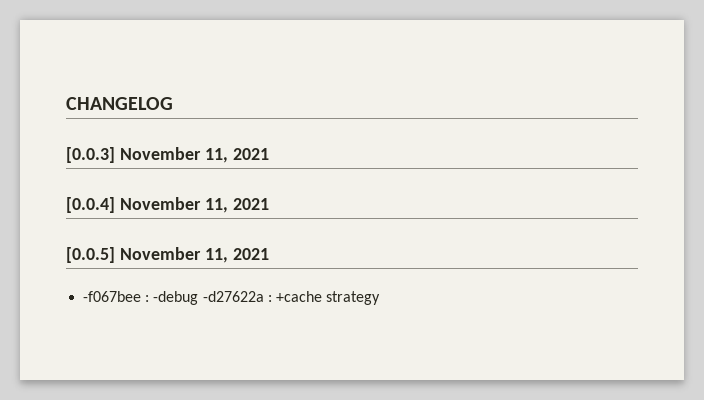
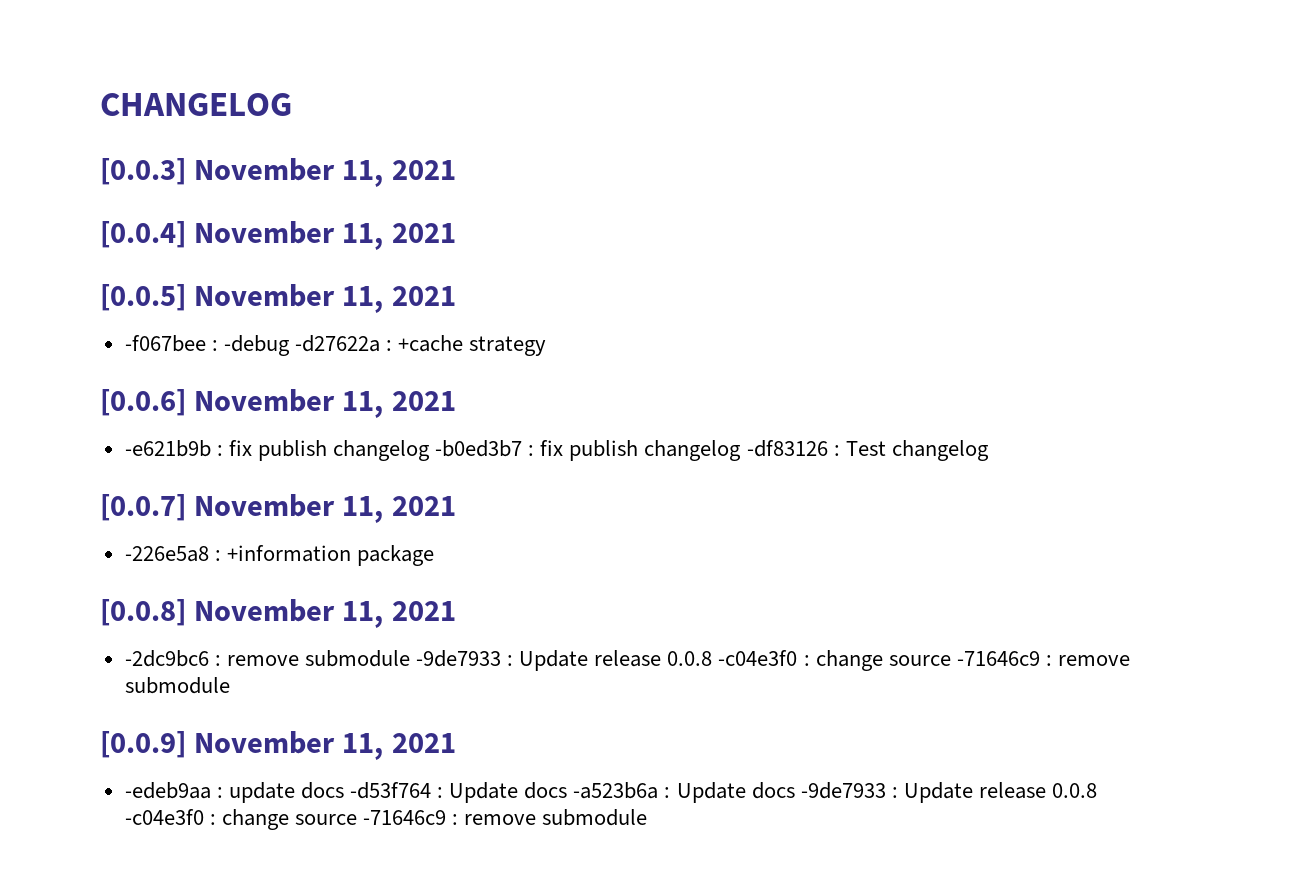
+ [0.0.6] November 11, 2021
+ -e621b9b : fix publish changelog -b0ed3b7 : fix publish changelog -df83126 : Test changelog
+ [0.0.7] November 11, 2021
+ -226e5a8 : +information package
+ [0.0.8] November 11, 2021
+ -2dc9bc6 : remove submodule -9de7933 : Update release 0.0.8 -c04e3f0 : change source -71646c9 : remove submodule
+ [0.0.9] November 11, 2021
+ -edeb9aa : update docs -d53f764 : Update docs -a523b6a : Update docs -9de7933 : Update release 0.0.8 -c04e3f0 : change source -71646c9 : remove submodule

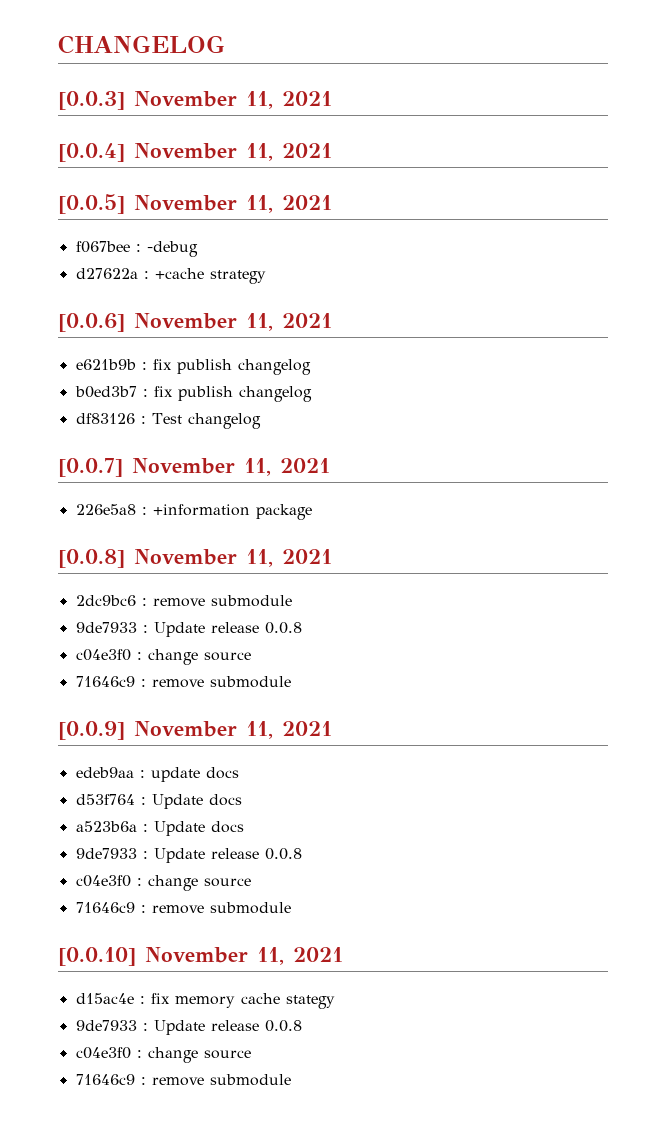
- -f067bee : -debug -d27622a : +cache strategy
+ f067bee : -debug
+ d27622a : +cache strategy
- -e621b9b : fix publish changelog -b0ed3b7 : fix publish changelog -df83126 : Test changelog
+ e621b9b : fix publish changelog
+ b0ed3b7 : fix publish changelog
+ df83126 : Test changelog
- -226e5a8 : +information package
+ 226e5a8 : +information package
- -2dc9bc6 : remove submodule -9de7933 : Update release 0.0.8 -c04e3f0 : change source -71646c9 : remove submodule
+ 2dc9bc6 : remove submodule
+ 9de7933 : Update release 0.0.8
+ c04e3f0 : change source
+ 71646c9 : remove submodule
- -edeb9aa : update docs -d53f764 : Update docs -a523b6a : Update docs -9de7933 : Update release 0.0.8 -c04e3f0 : change source -71646c9 : remove submodule
+ edeb9aa : update docs
+ d53f764 : Update docs
+ a523b6a : Update docs
+ 9de7933 : Update release 0.0.8
+ c04e3f0 : change source
+ 71646c9 : remove submodule
+ [0.0.10] November 11, 2021
+ d15ac4e : fix memory cache stategy
+ 9de7933 : Update release 0.0.8
+ c04e3f0 : change source
+ 71646c9 : remove submodule

